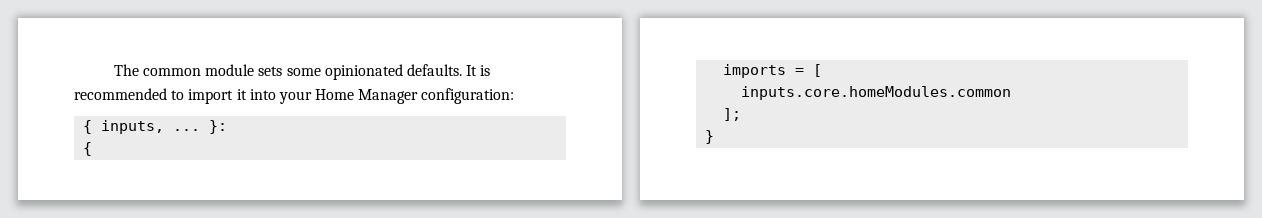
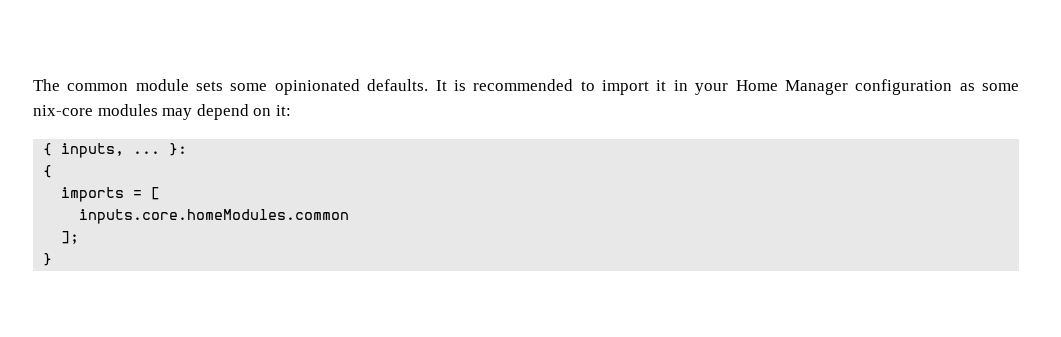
- It is recommended to import it into your Home Manager configuration:
+ It is recommended to import it in your Home Manager configuration as some nix-core modules may depend on it:

